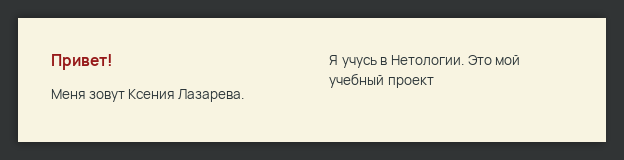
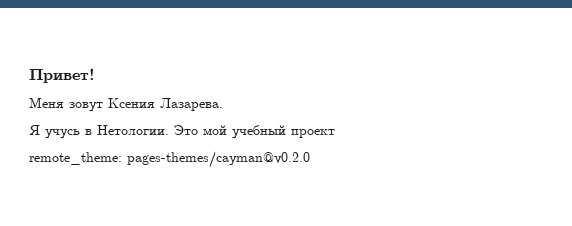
+ remote_theme: pages-themes/cayman@v0.2.0

